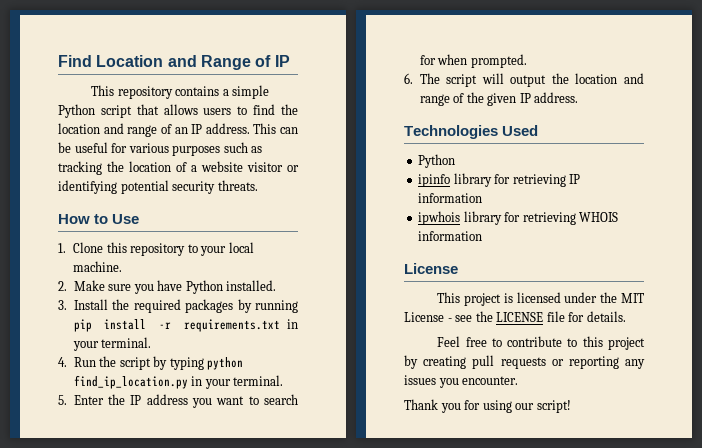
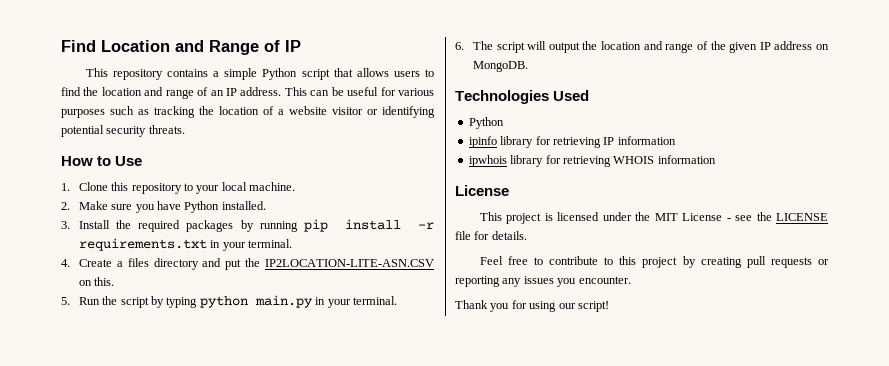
- 4. Run the script by typing python find_ip_location.py in your terminal.
- 5. Enter the IP address you want to search for when prompted.
+ 4. Create a files directory and put the IP2LOCATION-LITE-ASN.CSV on this.
+ 5. Run the script by typing python main.py in your terminal.
- 6. The script will output the location and range of the given IP address.
+ 6. The script will output the location and range of the given IP address on MongoDB.

